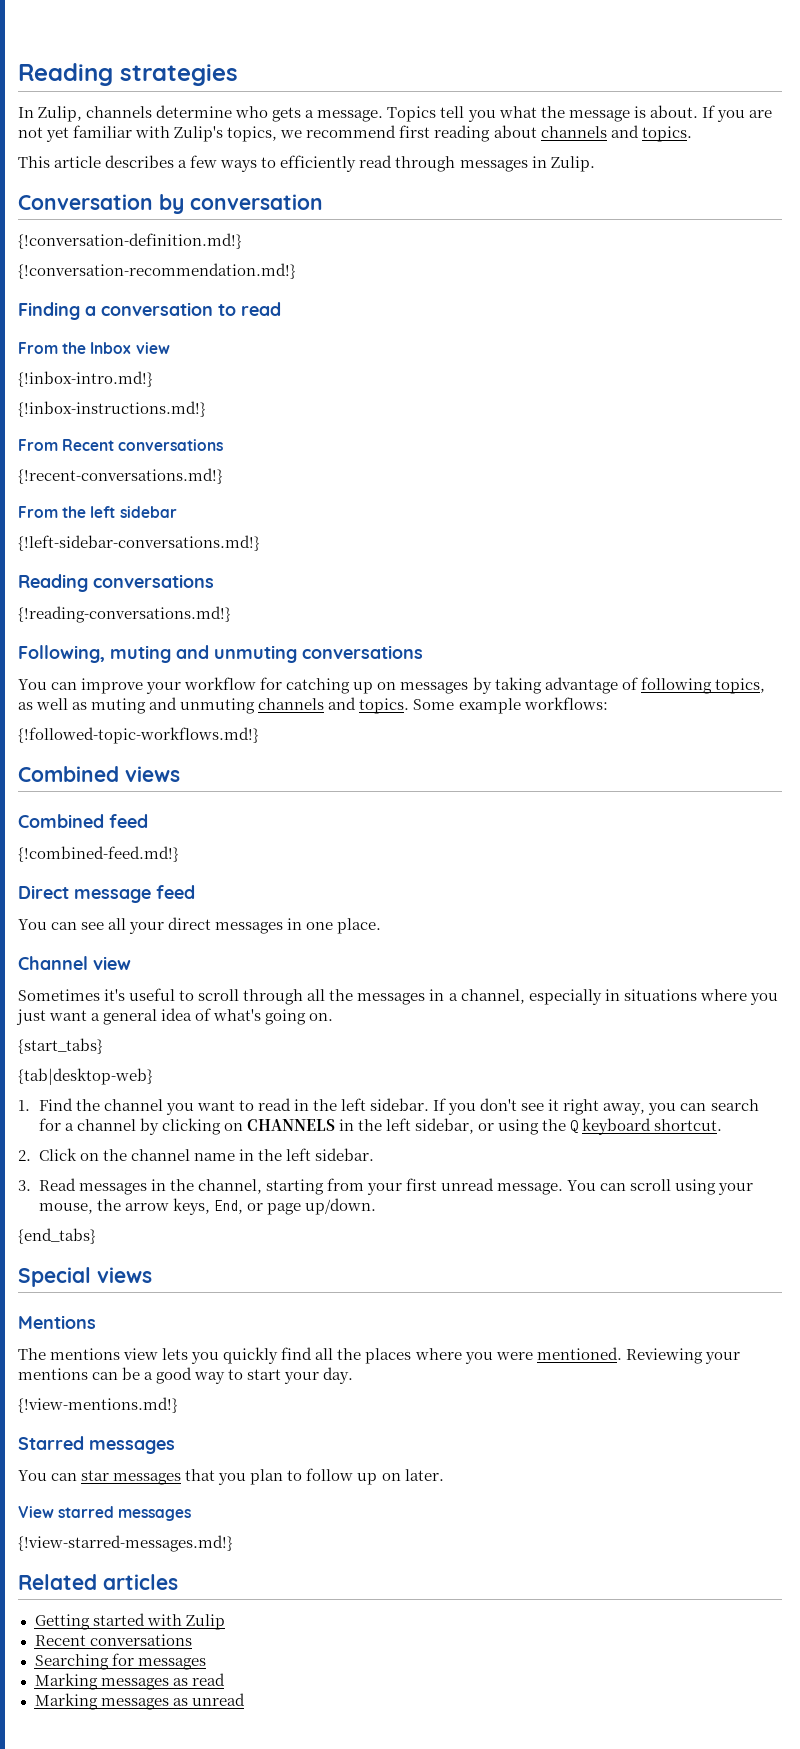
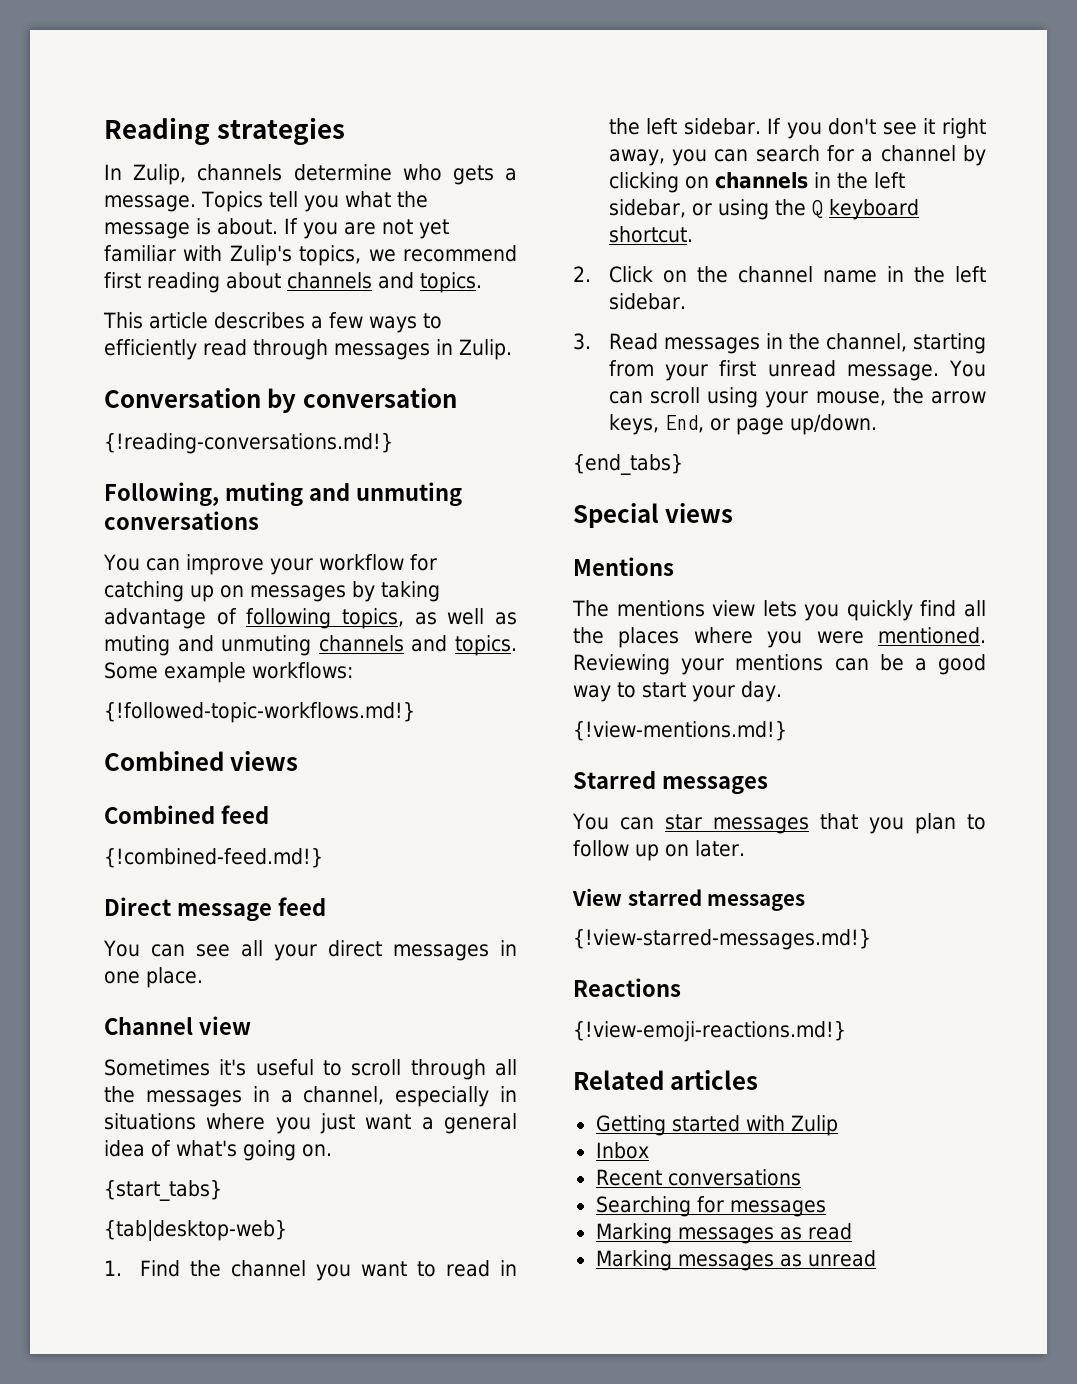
- {!conversation-definition.md!}
- {!conversation-recommendation.md!}
- Finding a conversation to read
- From the Inbox view
- {!inbox-intro.md!}
- {!inbox-instructions.md!}
- From Recent conversations
- {!recent-conversations.md!}
- From the left sidebar
- {!left-sidebar-conversations.md!}
- Reading conversations
- If you don't see it right away, you can search for a channel by clicking on CHANNELS in the left sidebar, or using the Q keyboard shortcut.
+ If you don't see it right away, you can search for a channel by clicking on channels in the left sidebar, or using the Q keyboard shortcut.
+ Reactions
+ {!view-emoji-reactions.md!}
+ Inbox

